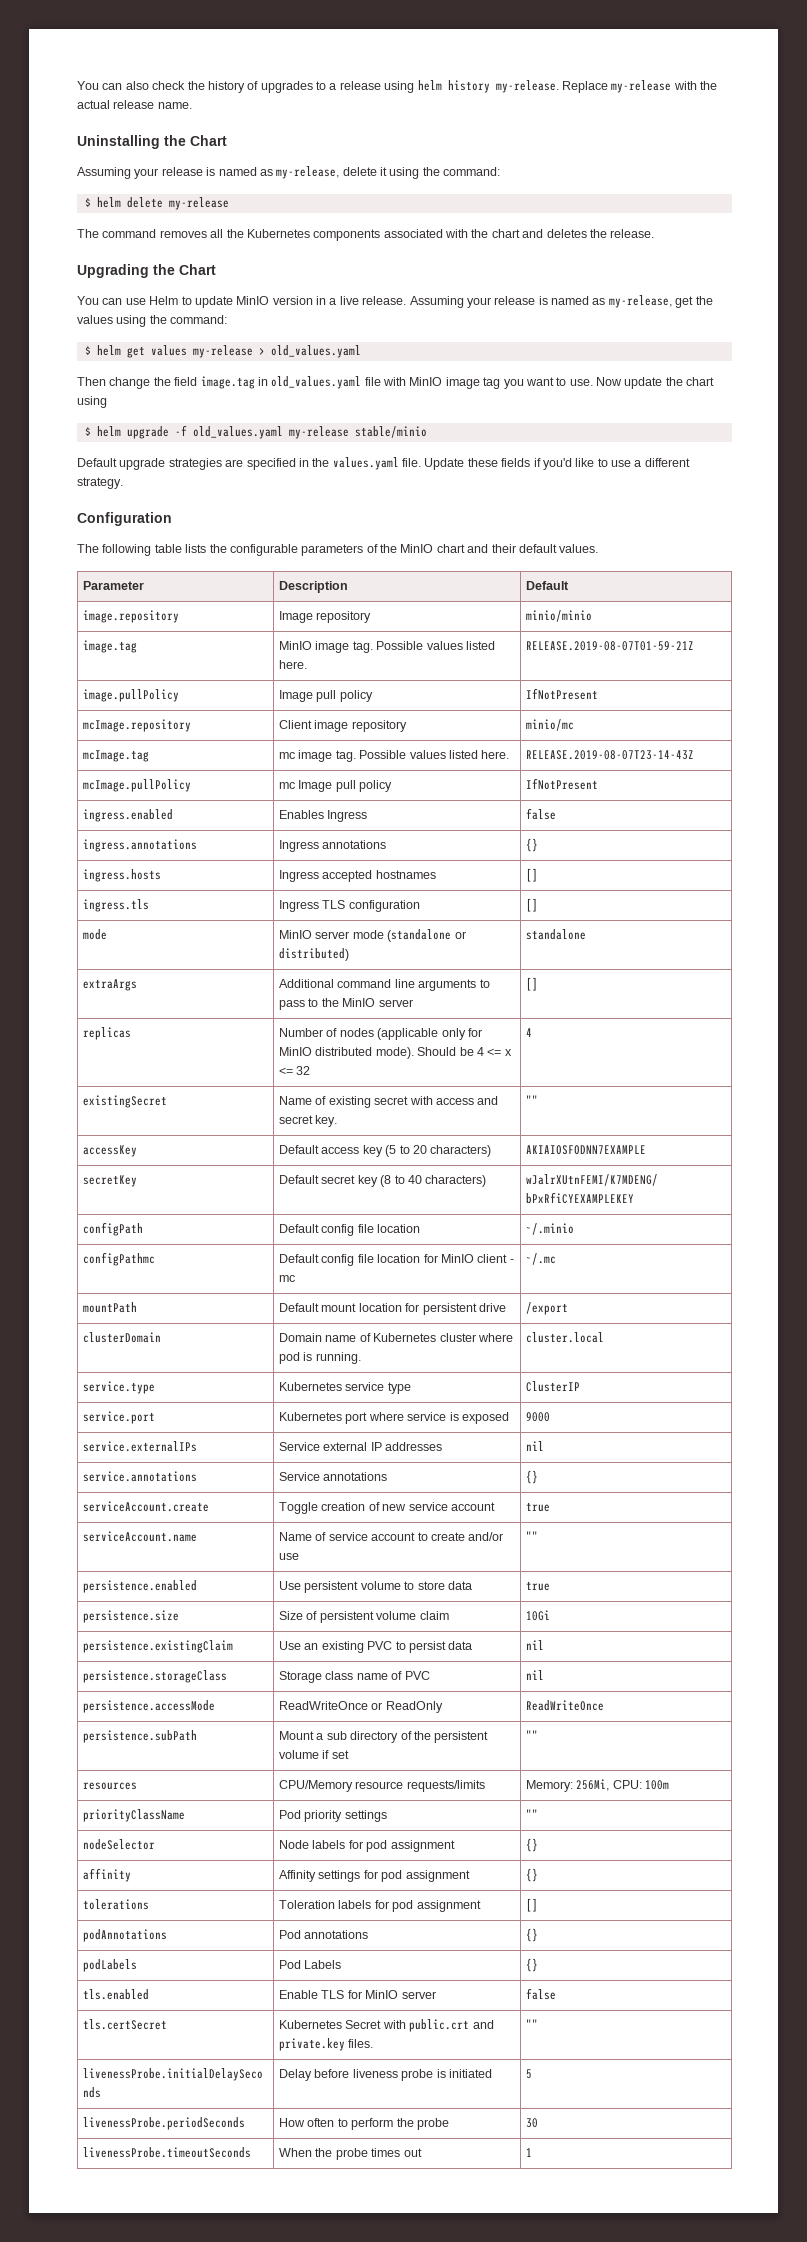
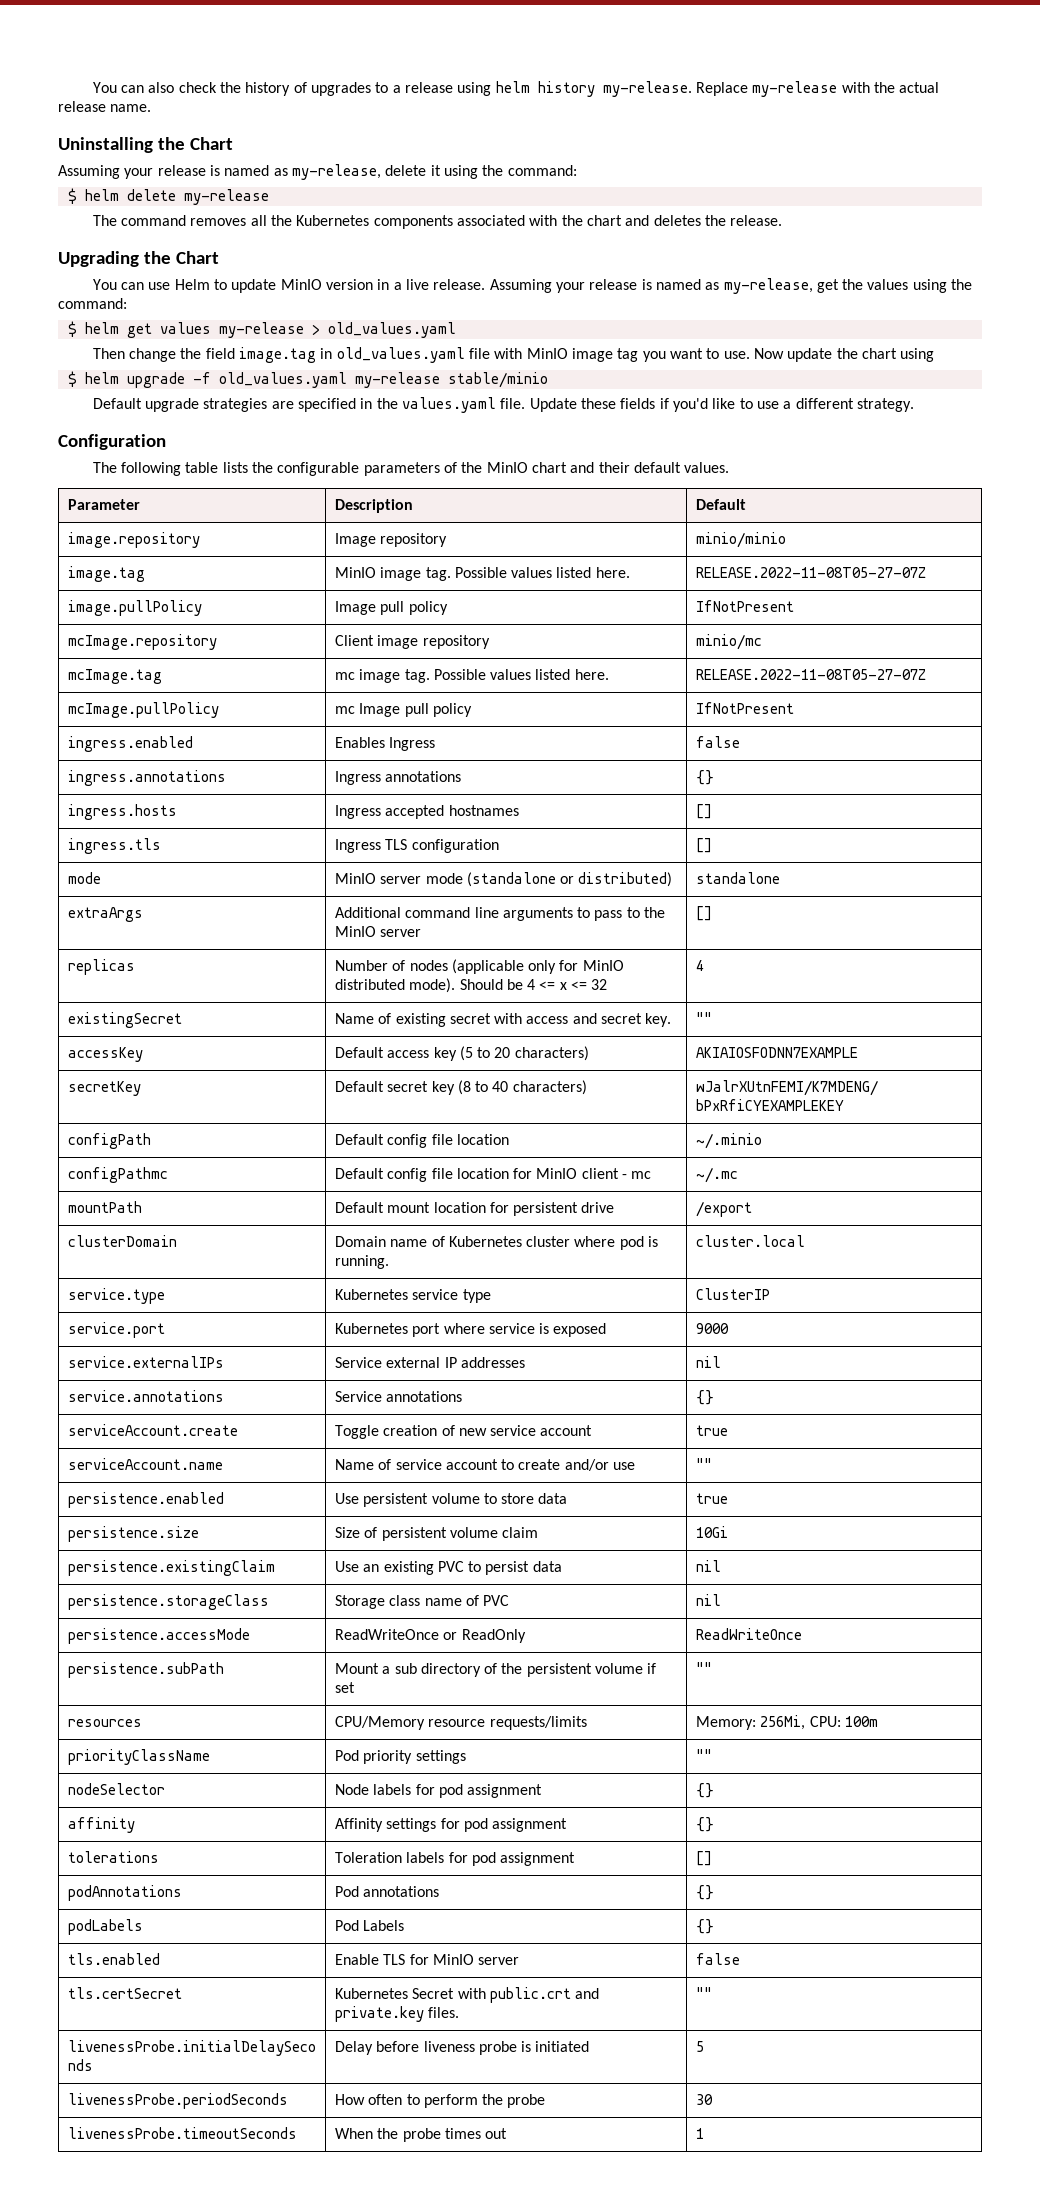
- image.tag | MinIO image tag. Possible values listed here. | RELEASE.2019-08-07T01-59-21Z
+ image.tag | MinIO image tag. Possible values listed here. | RELEASE.2022-11-08T05-27-07Z
- mcImage.tag | mc image tag. Possible values listed here. | RELEASE.2019-08-07T23-14-43Z
+ mcImage.tag | mc image tag. Possible values listed here. | RELEASE.2022-11-08T05-27-07Z

